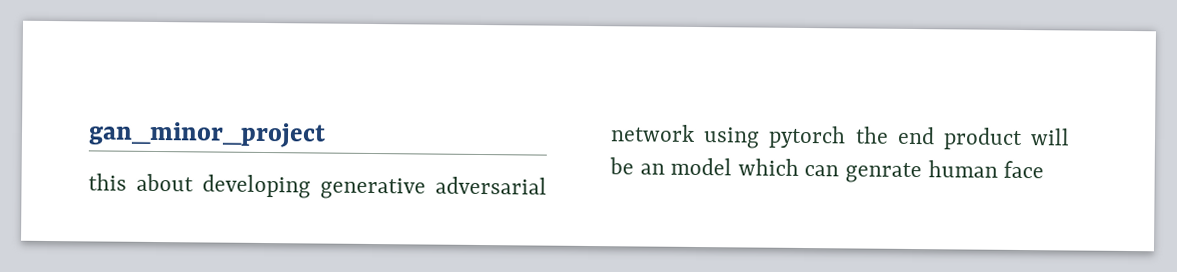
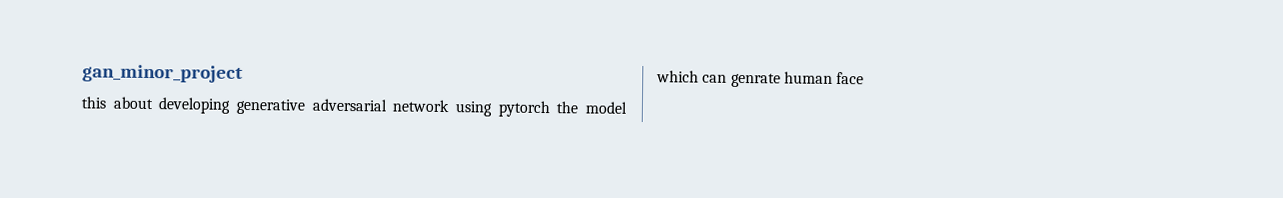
- this about developing generative adversarial network using pytorch the end product will be an model which can genrate human face
+ this about developing generative adversarial network using pytorch the model which can genrate human face

